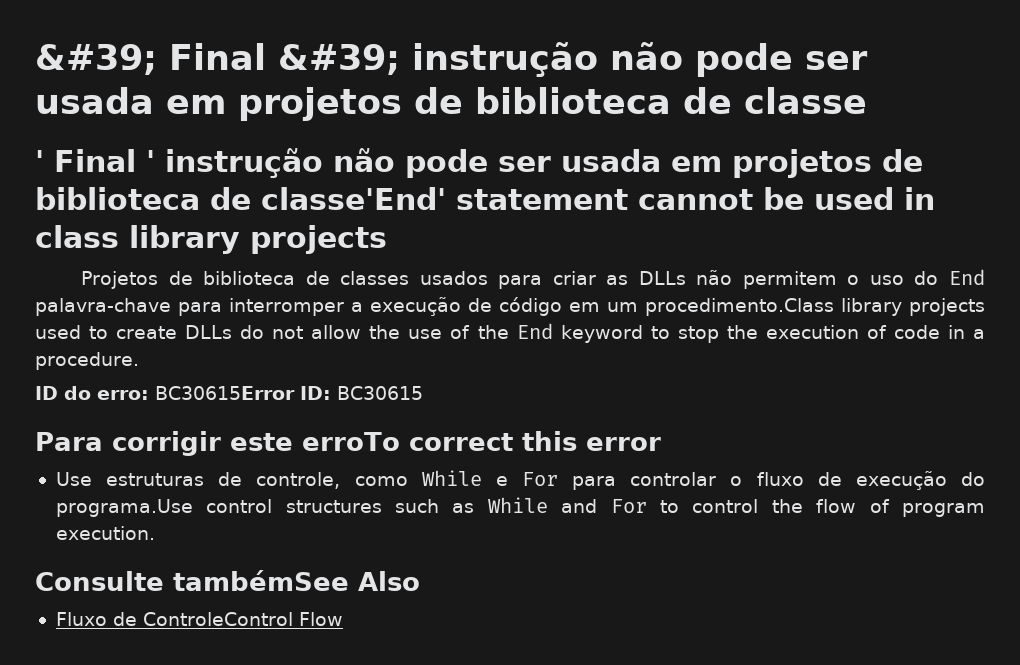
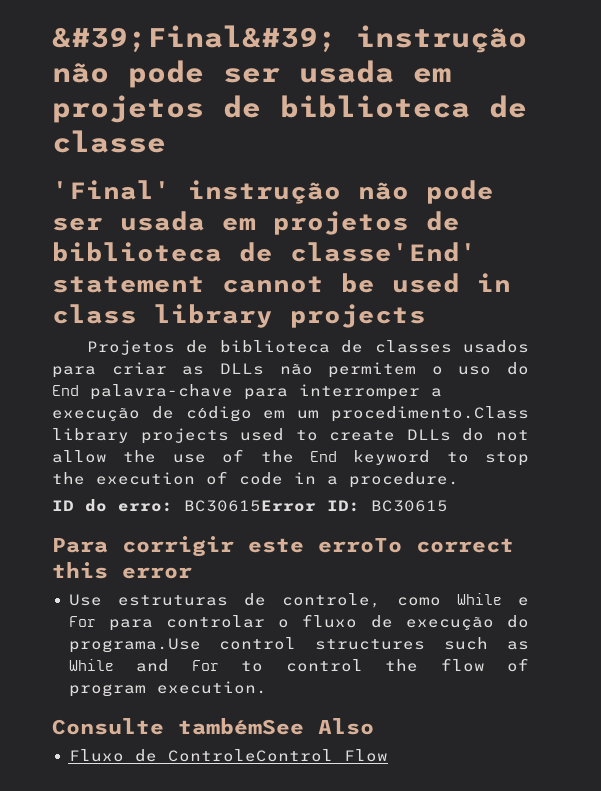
- &#39; Final &#39; instrução não pode ser usada em projetos de biblioteca de classe
+ &#39;Final&#39; instrução não pode ser usada em projetos de biblioteca de classe
- ' Final ' instrução não pode ser usada em projetos de biblioteca de classe'End' statement cannot be used in class library projects
+ 'Final' instrução não pode ser usada em projetos de biblioteca de classe'End' statement cannot be used in class library projects

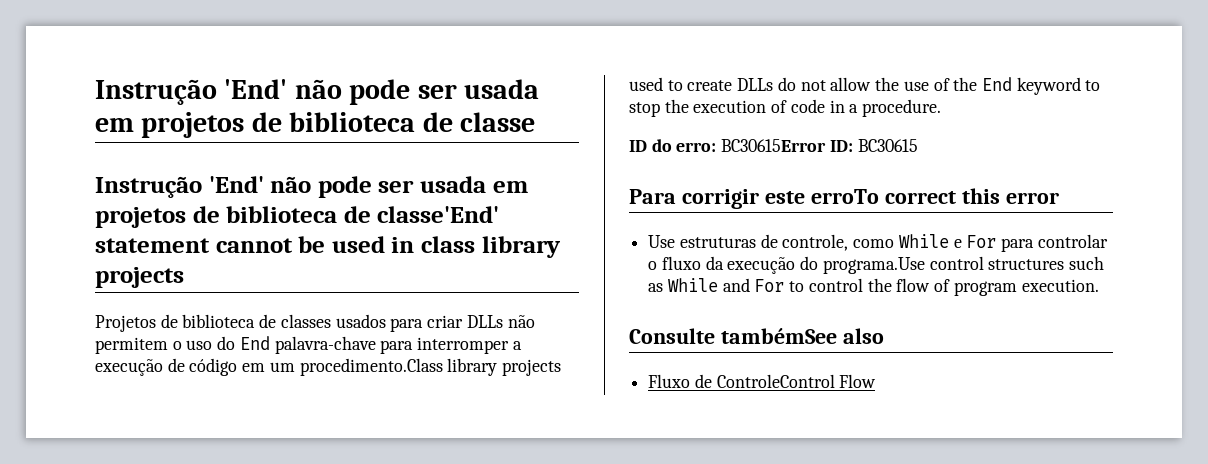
- &#39;Final&#39; instrução não pode ser usada em projetos de biblioteca de classe
+ Instrução 'End' não pode ser usada em projetos de biblioteca de classe
- 'Final' instrução não pode ser usada em projetos de biblioteca de classe'End' statement cannot be used in class library projects
+ Instrução 'End' não pode ser usada em projetos de biblioteca de classe'End' statement cannot be used in class library projects
- Projetos de biblioteca de classes usados para criar as DLLs não permitem o uso do End palavra-chave para interromper a execução de código em um procedimento.Class library projects used to create DLLs do not allow the use of the End keyword to stop the execution of code in a procedure.
+ Projetos de biblioteca de classes usados para criar DLLs não permitem o uso do End palavra-chave para interromper a execução de código em um procedimento.Class library projects used to create DLLs do not allow the use of the End keyword to stop the execution of code in a procedure.
- Use estruturas de controle, como While e For para controlar o fluxo de execução do programa.Use control structures such as While and For to control the flow of program execution.
+ Use estruturas de controle, como While e For para controlar o fluxo da execução do programa.Use control structures such as While and For to control the flow of program execution.
- Consulte tambémSee Also
+ Consulte tambémSee also

